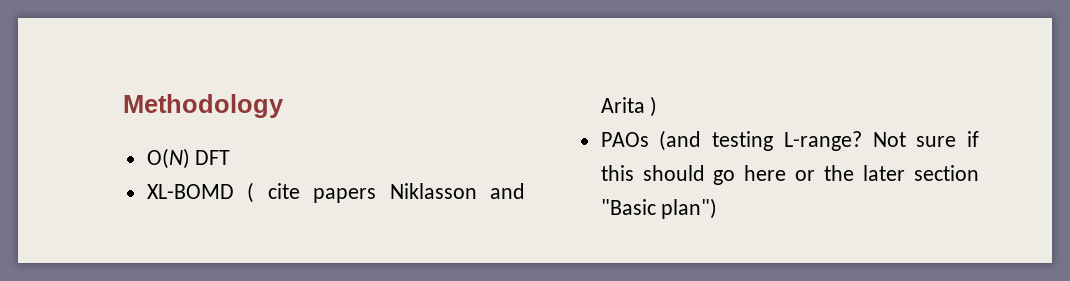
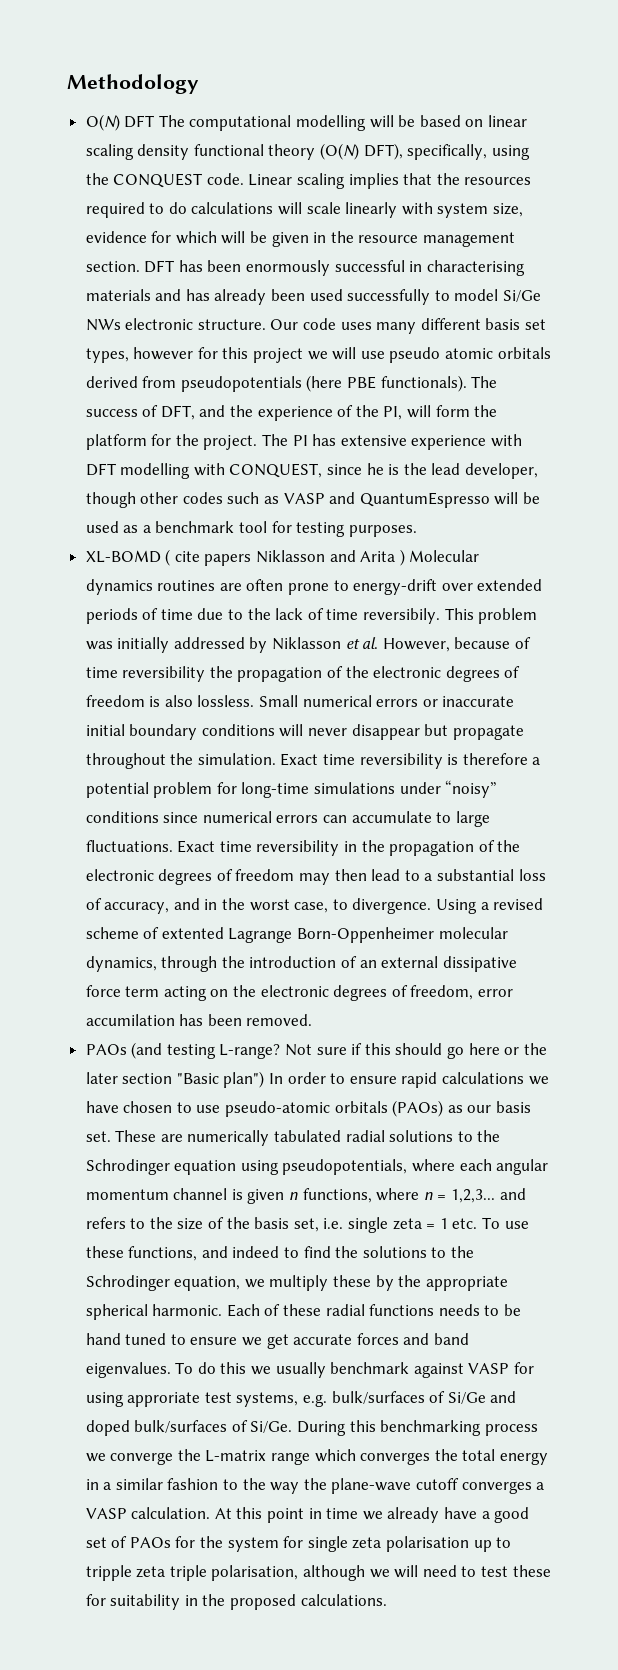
- O(N) DFT
+ O(N) DFT The computational modelling will be based on linear scaling density functional theory (O(N) DFT), specifically, using the CONQUEST code. Linear scaling implies that the resources required to do calculations will scale linearly with system size, evidence for which will be given in the resource management section. DFT has been enormously successful in characterising materials and has already been used successfully to model Si/Ge NWs electronic structure. Our code uses many different basis set types, however for this project we will use pseudo atomic orbitals derived from pseudopotentials (here PBE functionals). The success of DFT, and the experience of the PI, will form the platform for the project. The PI has extensive experience with DFT modelling with CONQUEST, since he is the lead developer, though other codes such as VASP and QuantumEspresso will be used as a benchmark tool for testing purposes.
- XL-BOMD ( cite papers Niklasson and Arita )
+ XL-BOMD ( cite papers Niklasson and Arita ) Molecular dynamics routines are often prone to energy-drift over extended periods of time due to the lack of time reversibily. This problem was initially addressed by Niklasson et al. However, because of time reversibility the propagation of the electronic degrees of freedom is also lossless. Small numerical errors or inaccurate initial boundary conditions will never disappear but propagate throughout the simulation. Exact time reversibility is therefore a potential problem for long-time simulations under “noisy” conditions since numerical errors can accumulate to large fluctuations. Exact time reversibility in the propagation of the electronic degrees of freedom may then lead to a substantial loss of accuracy, and in the worst case, to divergence. Using a revised scheme of extented Lagrange Born-Oppenheimer molecular dynamics, through the introduction of an external dissipative force term acting on the electronic degrees of freedom, error accumilation has been removed.
- Not sure if this should go here or the later section "Basic plan")
+ Not sure if this should go here or the later section "Basic plan") In order to ensure rapid calculations we have chosen to use pseudo-atomic orbitals (PAOs) as our basis set. These are numerically tabulated radial solutions to the Schrodinger equation using pseudopotentials, where each angular momentum channel is given n functions, where n = 1,2,3... and refers to the size of the basis set, i.e. single zeta = 1 etc. To use these functions, and indeed to find the solutions to the Schrodinger equation, we multiply these by the appropriate spherical harmonic. Each of these radial functions needs to be hand tuned to ensure we get accurate forces and band eigenvalues. To do this we usually benchmark against VASP for using approriate test systems, e.g. bulk/surfaces of Si/Ge and doped bulk/surfaces of Si/Ge. During this benchmarking process we converge the L-matrix range which converges the total energy in a similar fashion to the way the plane-wave cutoff converges a VASP calculation. At this point in time we already have a good set of PAOs for the system for single zeta polarisation up to tripple zeta triple polarisation, although we will need to test these for suitability in the proposed calculations.

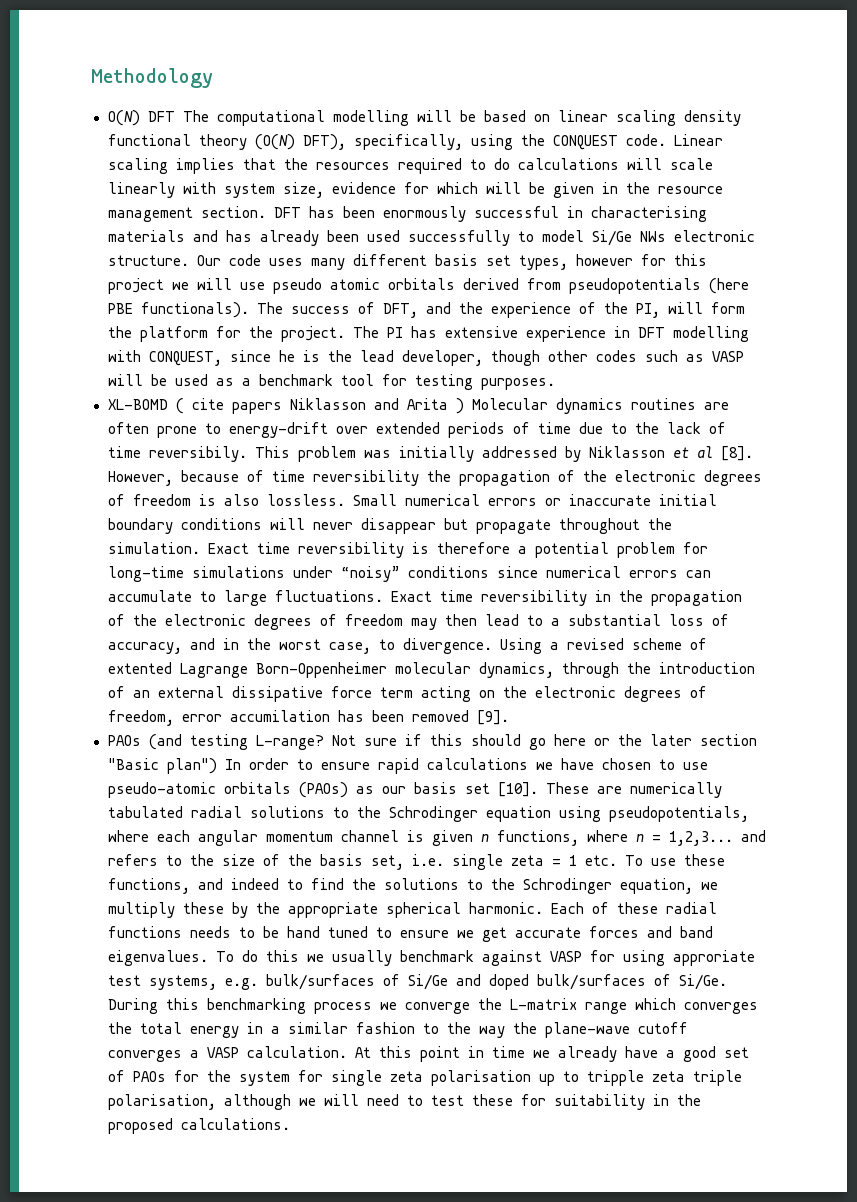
- The PI has extensive experience with DFT modelling with CONQUEST, since he is the lead developer, though other codes such as VASP and QuantumEspresso will be used as a benchmark tool for testing purposes.
+ The PI has extensive experience in DFT modelling with CONQUEST, since he is the lead developer, though other codes such as VASP will be used as a benchmark tool for testing purposes.
- This problem was initially addressed by Niklasson et al. However, because of time reversibility the propagation of the electronic degrees of freedom is also lossless.
+ This problem was initially addressed by Niklasson et al [8]. However, because of time reversibility the propagation of the electronic degrees of freedom is also lossless.
- Using a revised scheme of extented Lagrange Born-Oppenheimer molecular dynamics, through the introduction of an external dissipative force term acting on the electronic degrees of freedom, error accumilation has been removed.
+ Using a revised scheme of extented Lagrange Born-Oppenheimer molecular dynamics, through the introduction of an external dissipative force term acting on the electronic degrees of freedom, error accumilation has been removed [9].
- Not sure if this should go here or the later section "Basic plan") In order to ensure rapid calculations we have chosen to use pseudo-atomic orbitals (PAOs) as our basis set.
+ Not sure if this should go here or the later section "Basic plan") In order to ensure rapid calculations we have chosen to use pseudo-atomic orbitals (PAOs) as our basis set [10].

